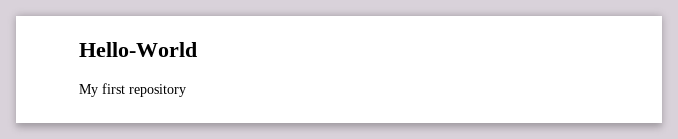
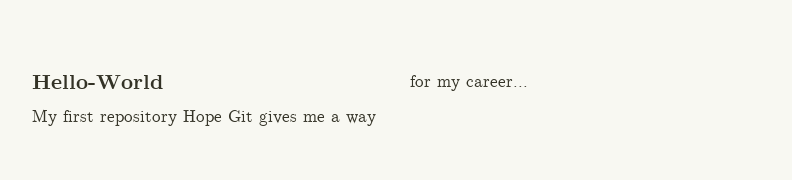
- My first repository
+ My first repository Hope Git gives me a way for my career...

